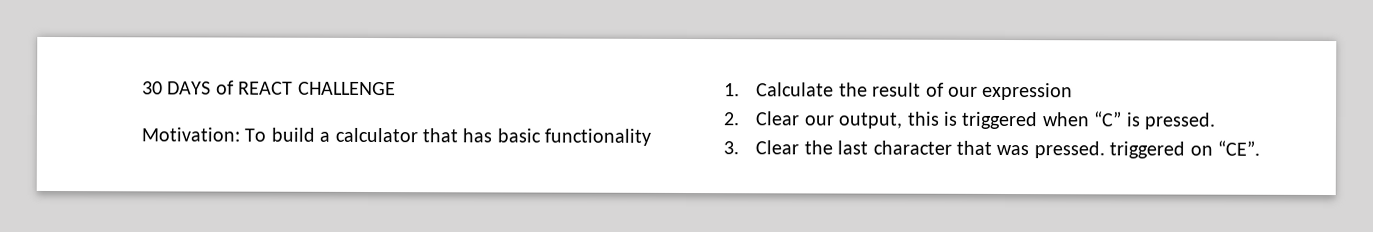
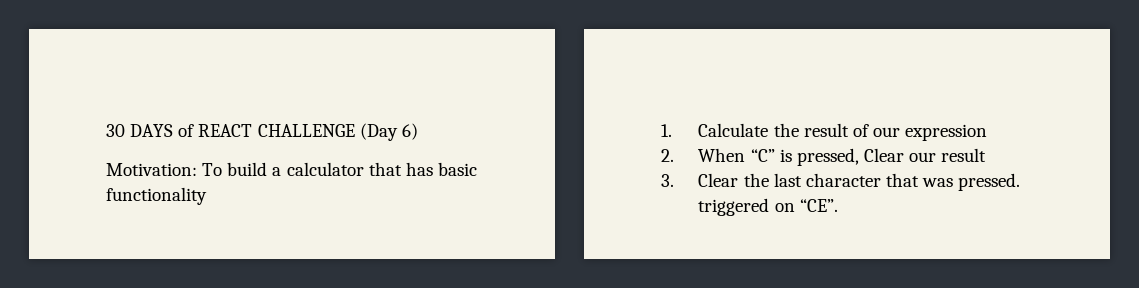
- 30 DAYS of REACT CHALLENGE
+ 30 DAYS of REACT CHALLENGE (Day 6)
- 2. Clear our output, this is triggered when “C” is pressed.
+ 2. When “C” is pressed, Clear our result

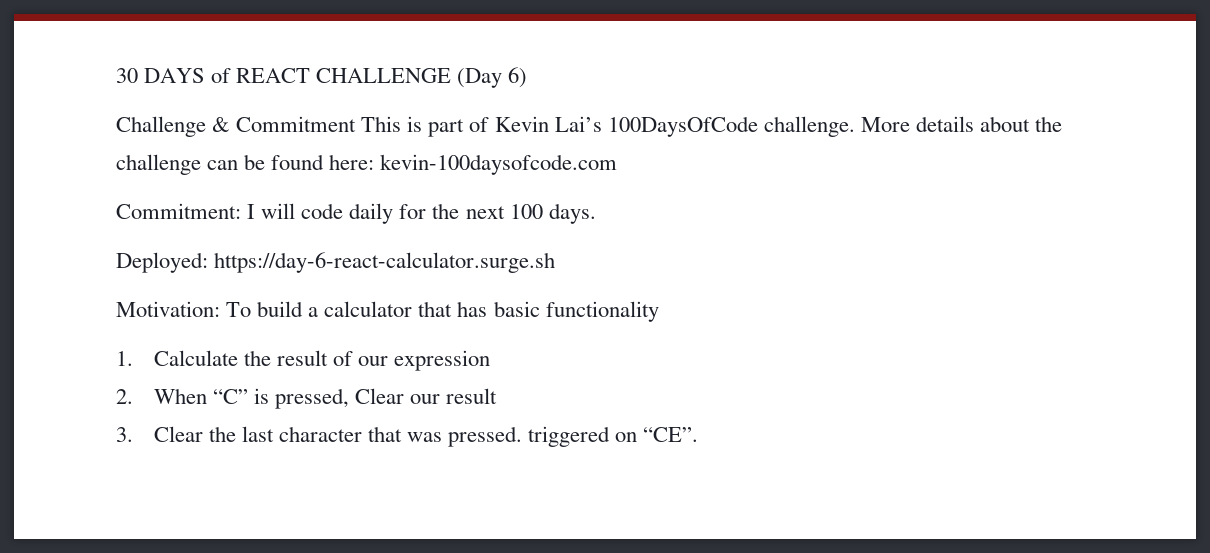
+ Challenge & Commitment This is part of Kevin Lai’s 100DaysOfCode challenge. More details about the challenge can be found here: kevin-100daysofcode.com
+ Commitment: I will code daily for the next 100 days.
+ Deployed: https://day-6-react-calculator.surge.sh

